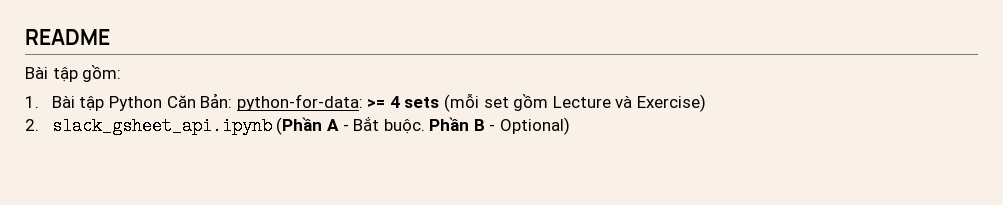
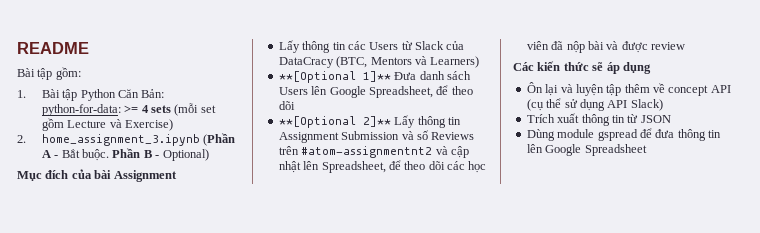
- 2. slack_gsheet_api.ipynb (Phần A - Bắt buộc.
+ 2. home_assignment_3.ipynb (Phần A - Bắt buộc.
+ Mục đích của bài Assignment
+ Lấy thông tin các Users từ Slack của DataCracy (BTC, Mentors và Learners)
+ **[Optional 1]** Đưa danh sách Users lên Google Spreadsheet, để theo dõi
+ **[Optional 2]** Lấy thông tin Assignment Submission và số Reviews trên #atom-assignmentnt2 và cập nhật lên Spreadsheet, để theo dõi các học viên đã nộp bài và được review
+ Các kiến thức sẽ áp dụng
+ Ôn lại và luyện tập thêm về concept API (cụ thể sử dụng API Slack)
+ Trích xuất thông tin từ JSON
+ Dùng module gspread để đưa thông tin lên Google Spreadsheet

